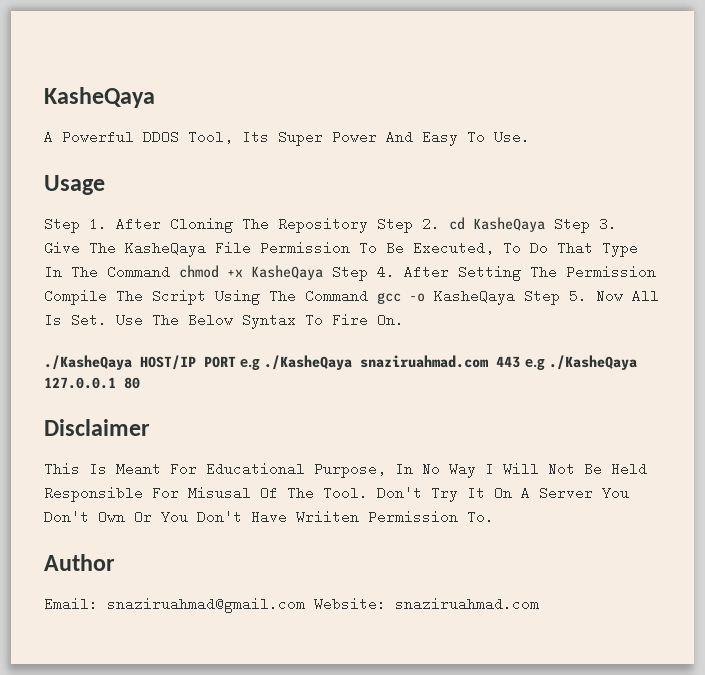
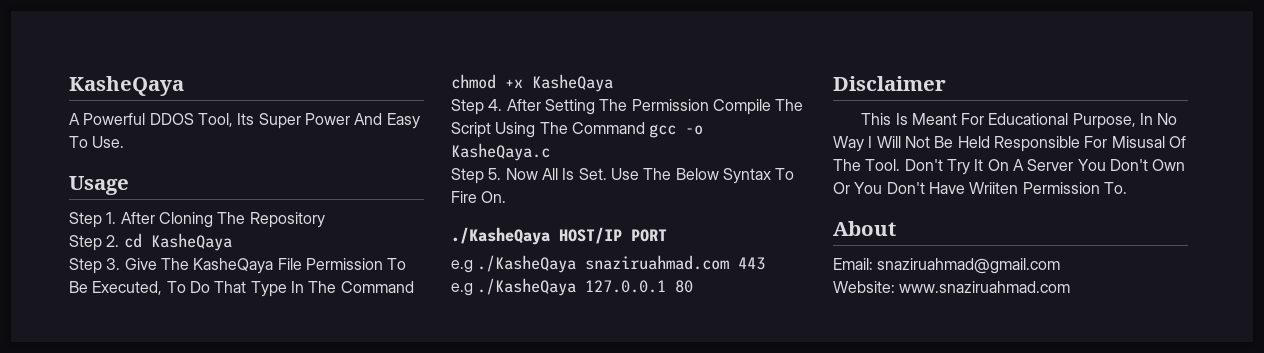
- Step 1. After Cloning The Repository Step 2. cd KasheQaya Step 3. Give The KasheQaya File Permission To Be Executed, To Do That Type In The Command chmod +x KasheQaya Step 4. After Setting The Permission Compile The Script Using The Command gcc -o KasheQaya Step 5. Now All Is Set. Use The Below Syntax To Fire On.
+ Step 1. After Cloning The Repository
+ Step 2. cd KasheQaya
+ Step 3. Give The KasheQaya File Permission To Be Executed, To Do That Type In The Command chmod +x KasheQaya
+ Step 4. After Setting The Permission Compile The Script Using The Command gcc -o KasheQaya.c
+ Step 5. Now All Is Set. Use The Below Syntax To Fire On.
- ./KasheQaya HOST/IP PORT e.g ./KasheQaya snaziruahmad.com 443 e.g ./KasheQaya 127.0.0.1 80
+ ./KasheQaya HOST/IP PORT
+ e.g ./KasheQaya snaziruahmad.com 443
+ e.g ./KasheQaya 127.0.0.1 80
- Author
+ About
- Email: snaziruahmad@gmail.com Website: snaziruahmad.com
+ Email: snaziruahmad@gmail.com
+ Website: www.snaziruahmad.com

